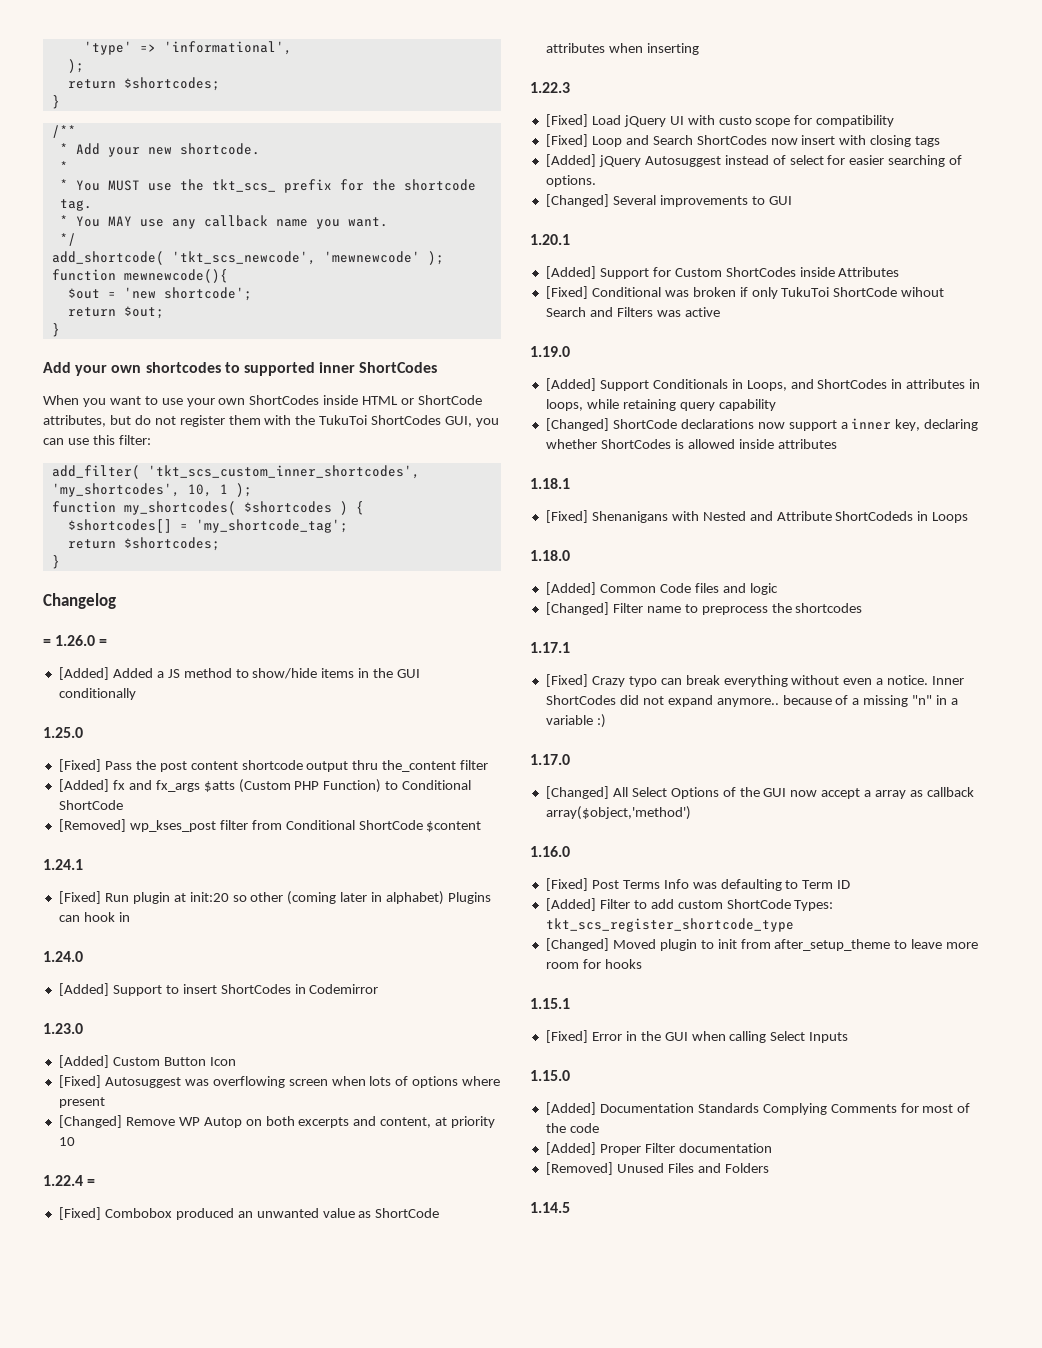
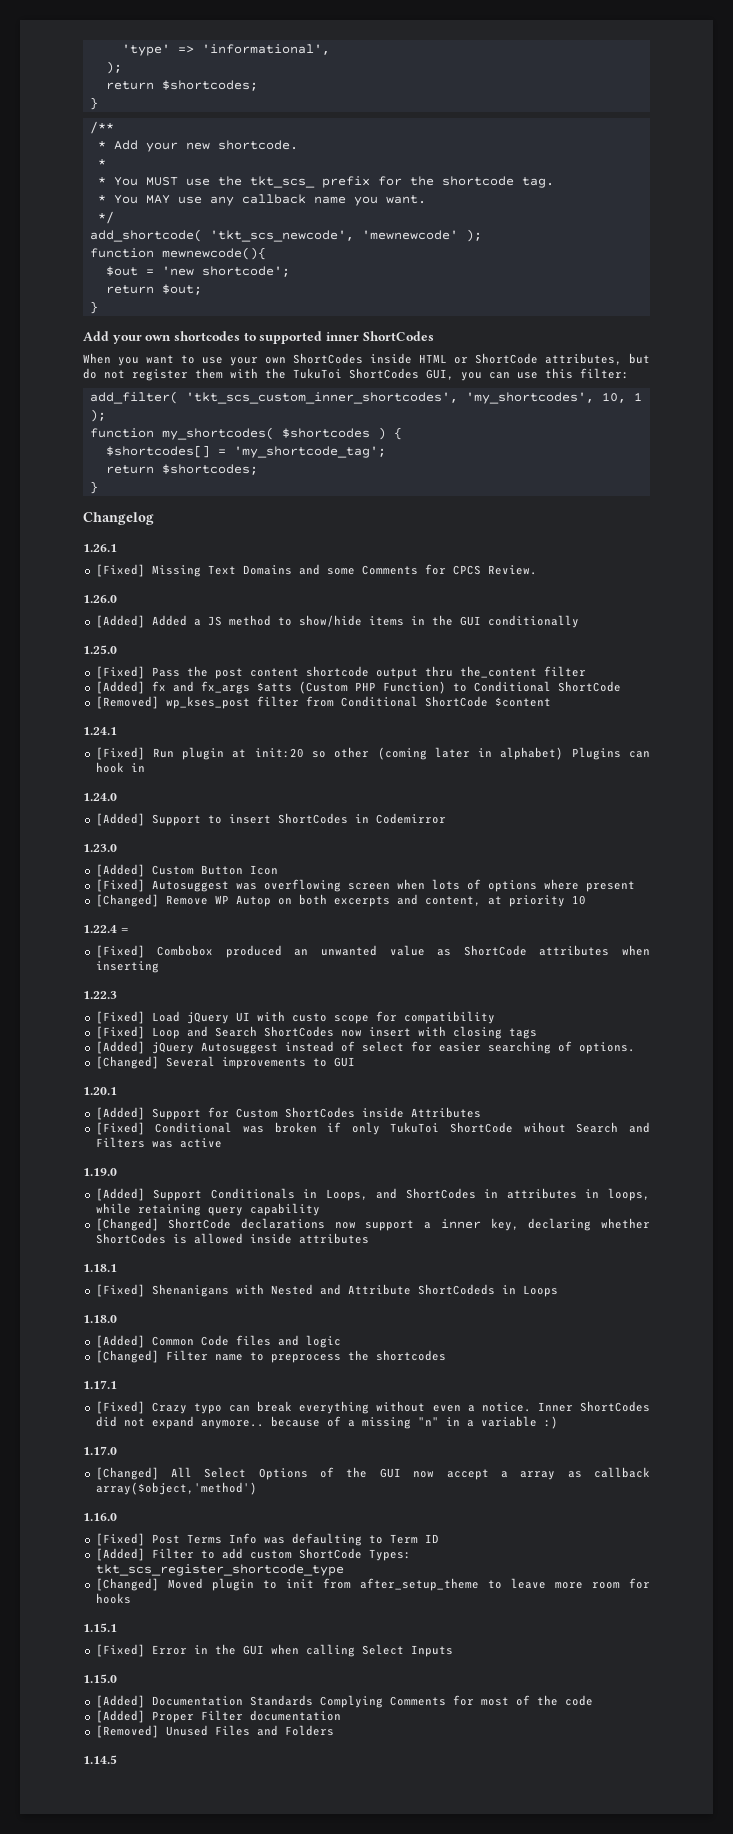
- = 1.26.0 =
+ 1.26.1
+ [Fixed] Missing Text Domains and some Comments for CPCS Review.
+ 1.26.0

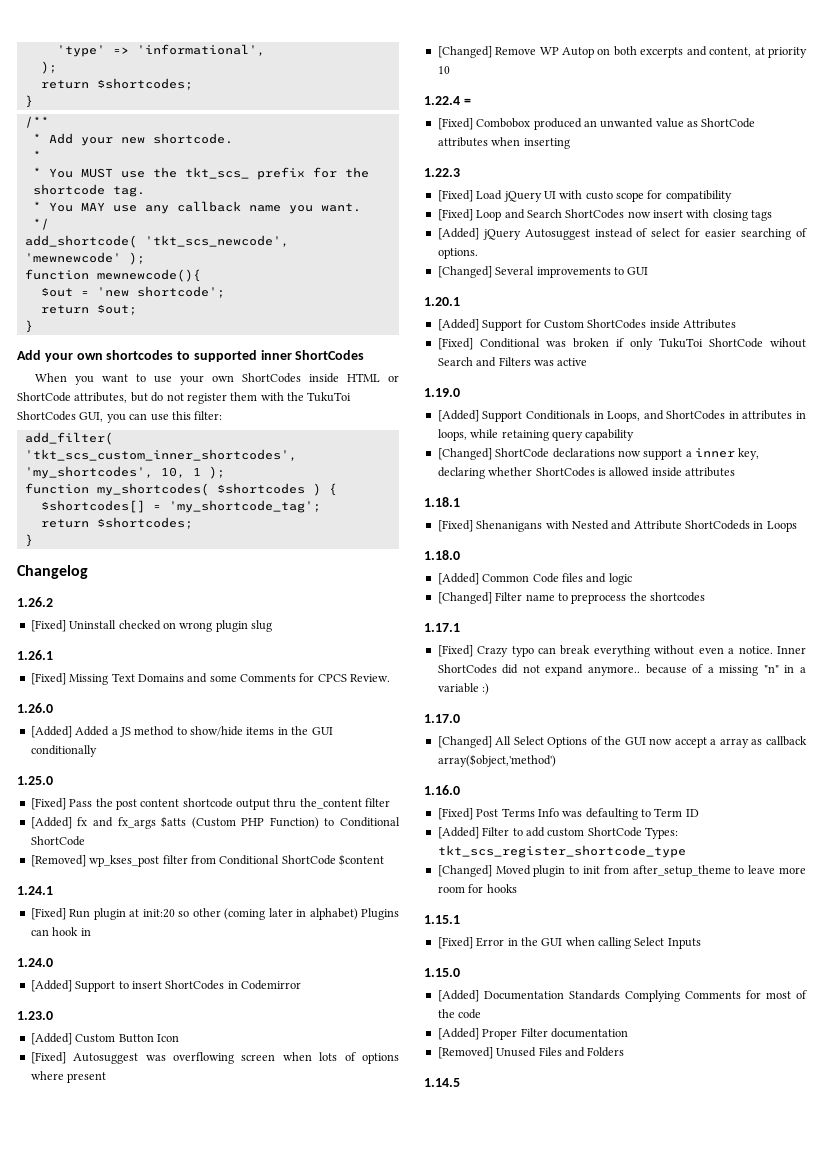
+ 1.26.2
+ [Fixed] Uninstall checked on wrong plugin slug

